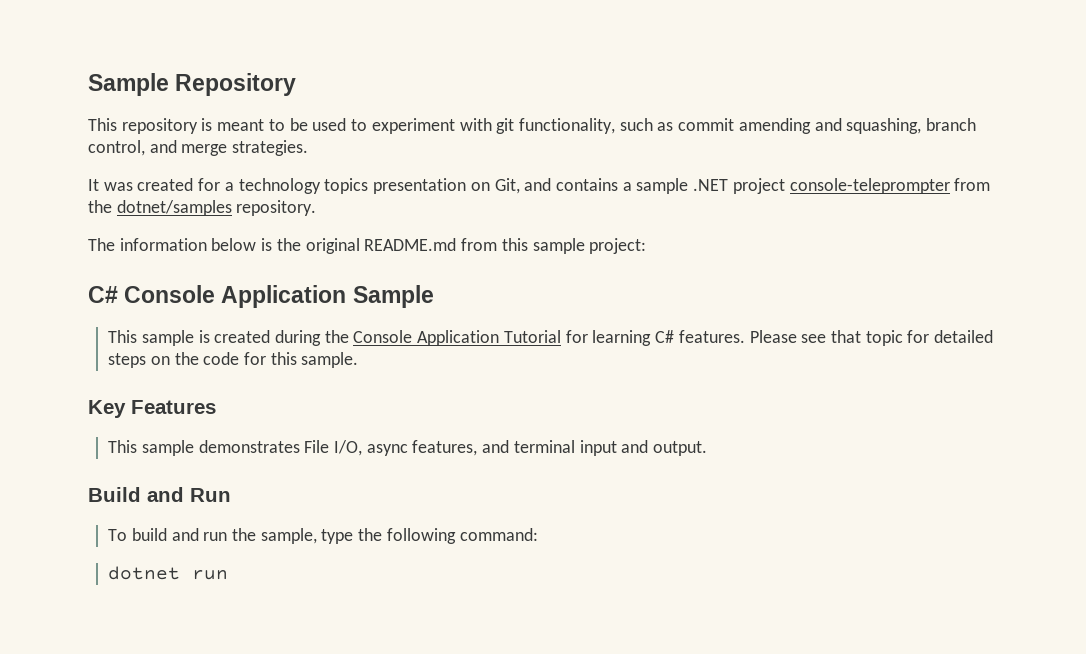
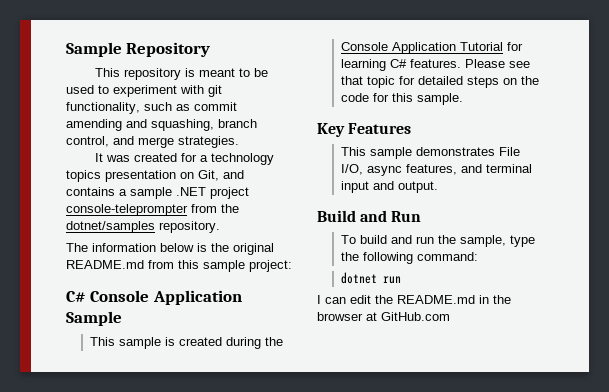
+ I can edit the README.md in the browser at GitHub.com

